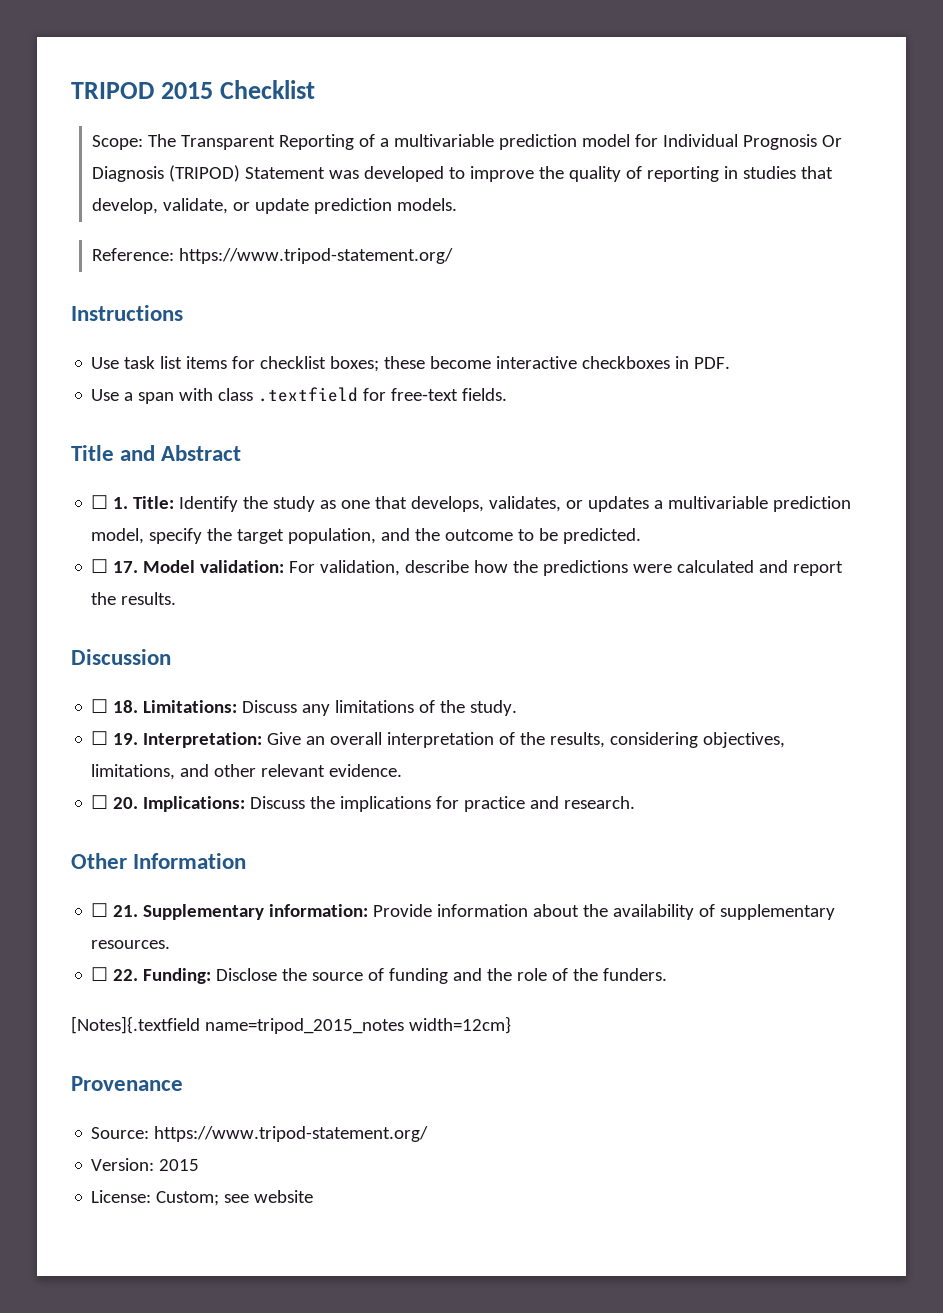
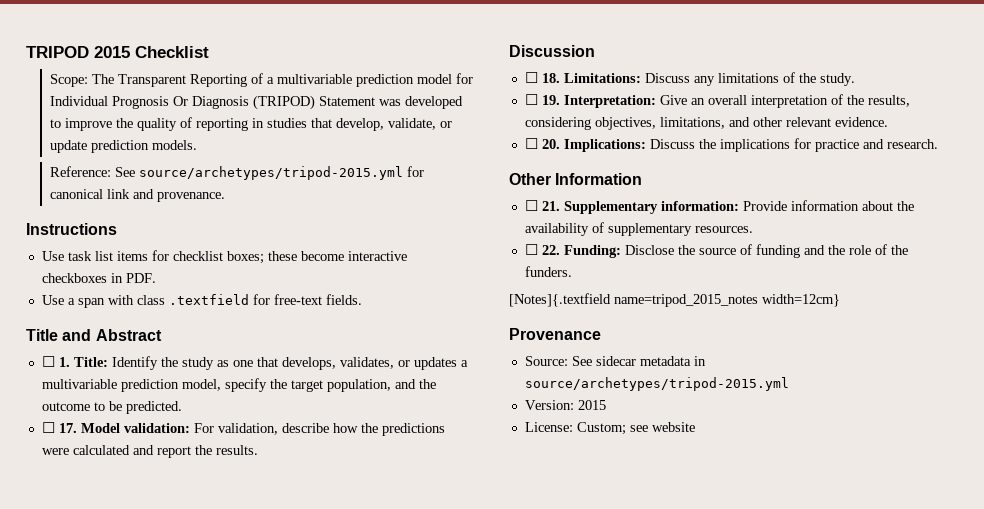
- Reference: https://www.tripod-statement.org/
+ Reference: See source/archetypes/tripod-2015.yml for canonical link and provenance.
- Source: https://www.tripod-statement.org/
+ Source: See sidecar metadata in source/archetypes/tripod-2015.yml

